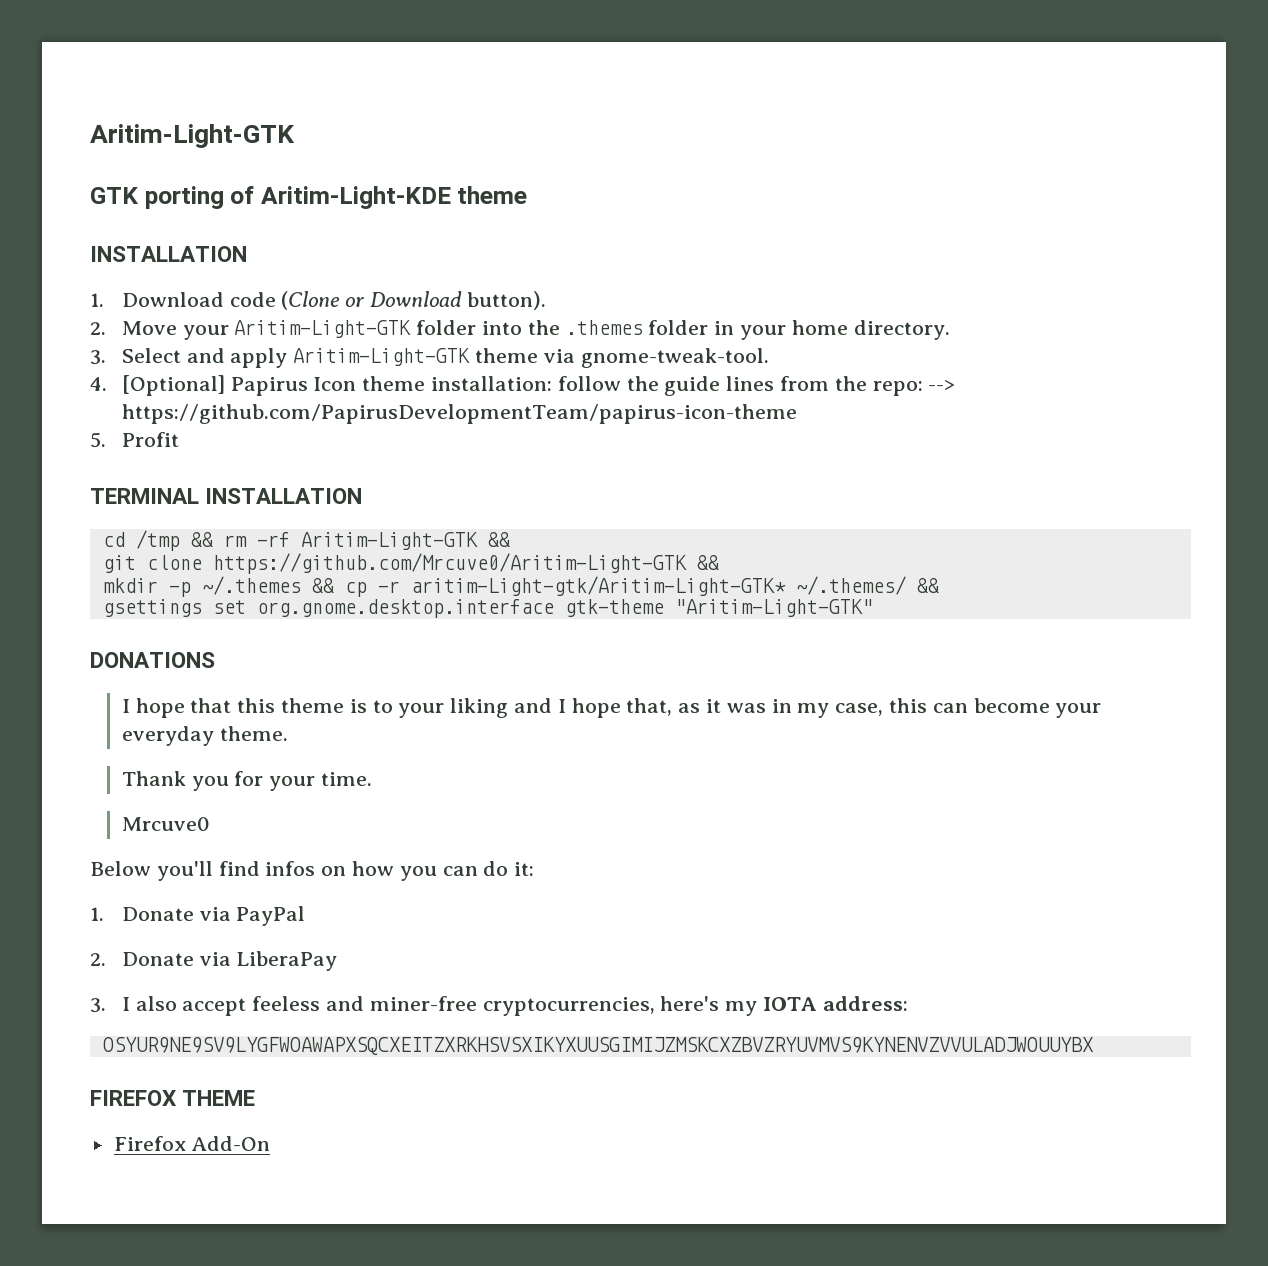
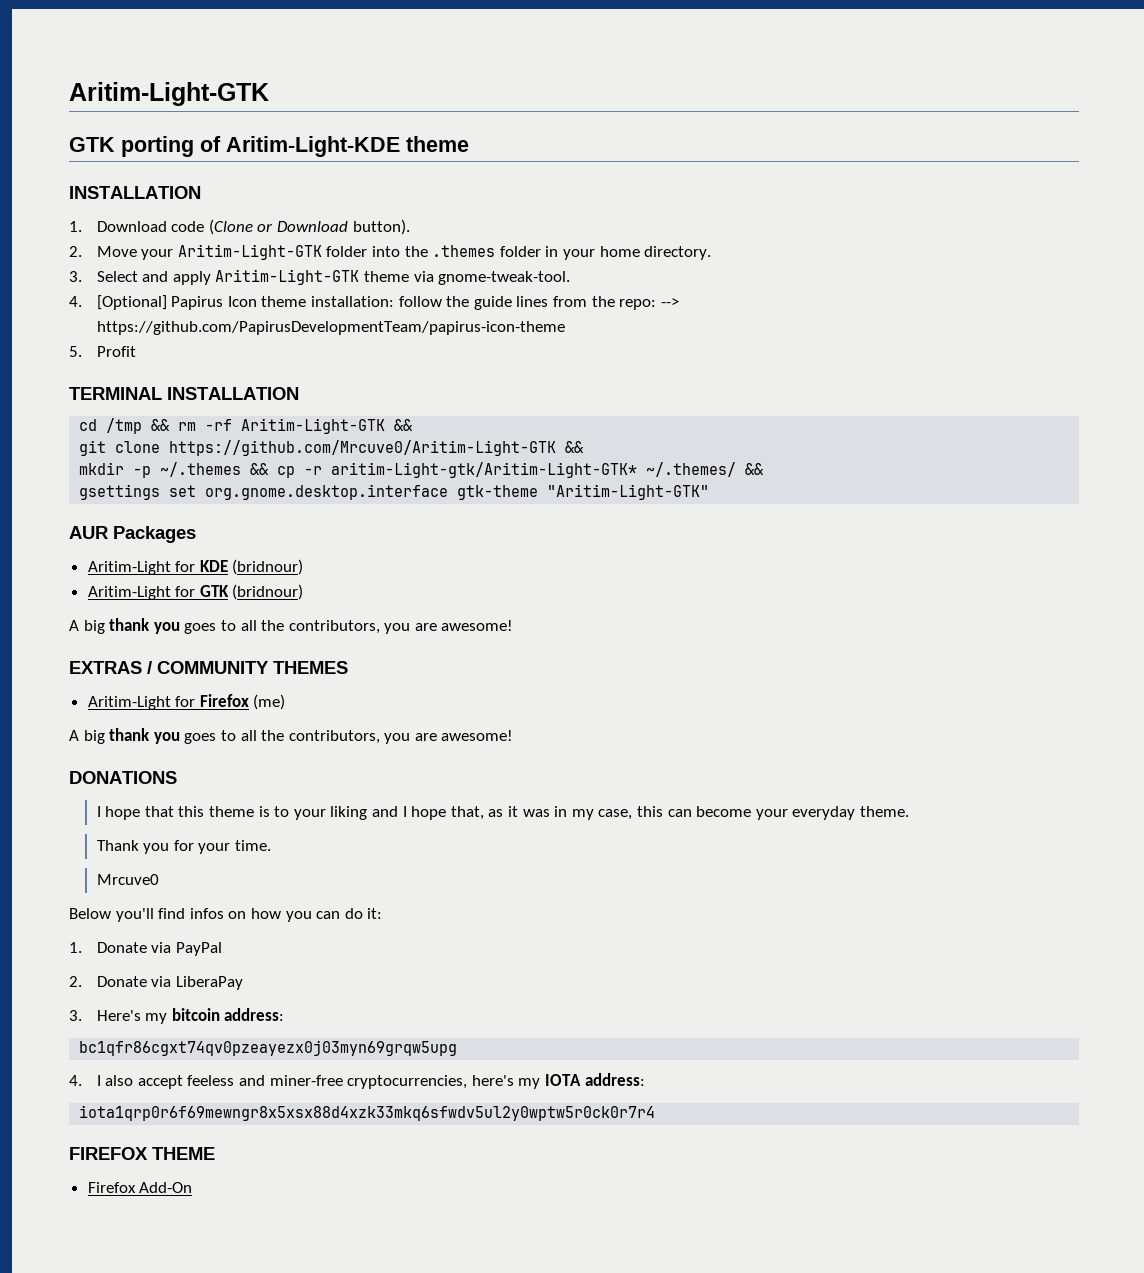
+ AUR Packages
+ Aritim-Light for KDE (bridnour)
+ Aritim-Light for GTK (bridnour)
+ A big thank you goes to all the contributors, you are awesome!
+ EXTRAS / COMMUNITY THEMES
+ Aritim-Light for Firefox (me)
+ A big thank you goes to all the contributors, you are awesome!
- 3. I also accept feeless and miner-free cryptocurrencies, here's my IOTA address:
+ 3. Here's my bitcoin address:
+ bc1qfr86cgxt74qv0pzeayezx0j03myn69grqw5upg
+ 4. I also accept feeless and miner-free cryptocurrencies, here's my IOTA address:
- OSYUR9NE9SV9LYGFWOAWAPXSQCXEITZXRKHSVSXIKYXUUSGIMIJZMSKCXZBVZRYUVMVS9KYNENVZVVULADJWOUUYBX
+ iota1qrp0r6f69mewngr8x5xsx88d4xzk33mkq6sfwdv5ul2y0wptw5r0ck0r7r4

